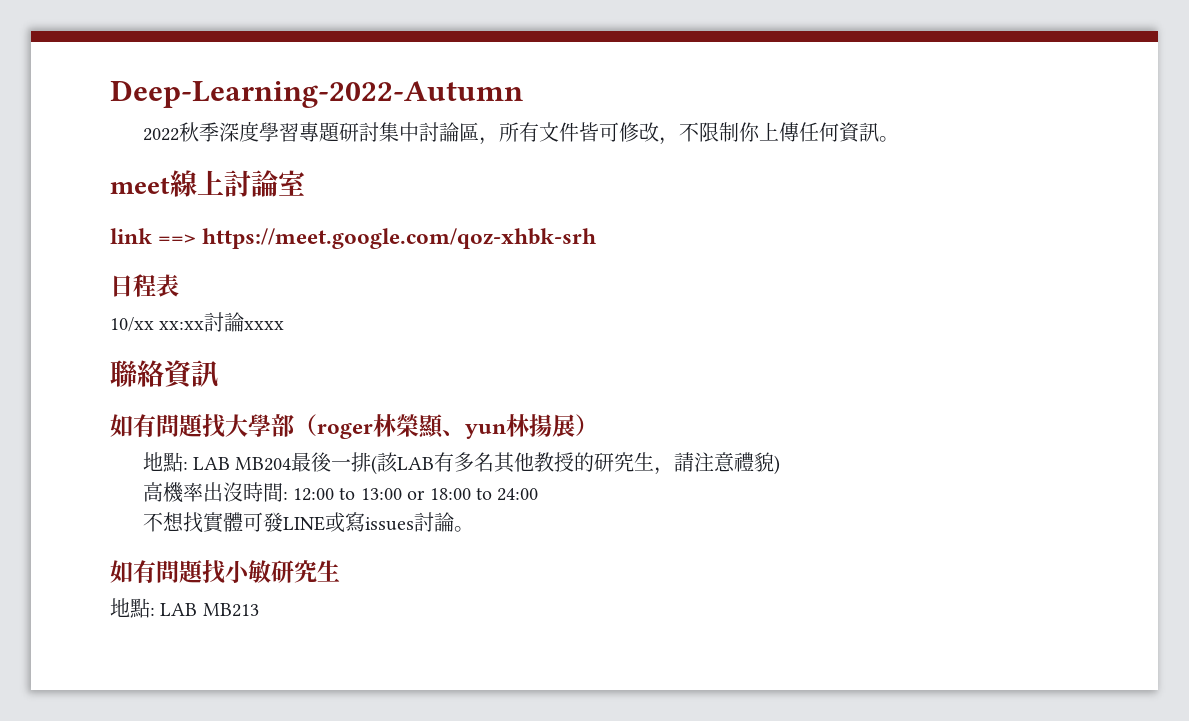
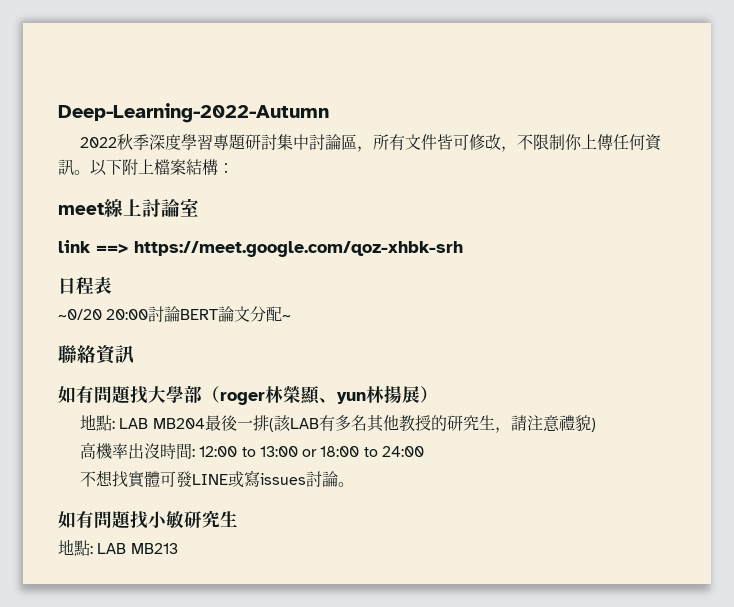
+ 以下附上檔案結構：
- 10/xx xx:xx討論xxxx
+ ~0/20 20:00討論BERT論文分配~

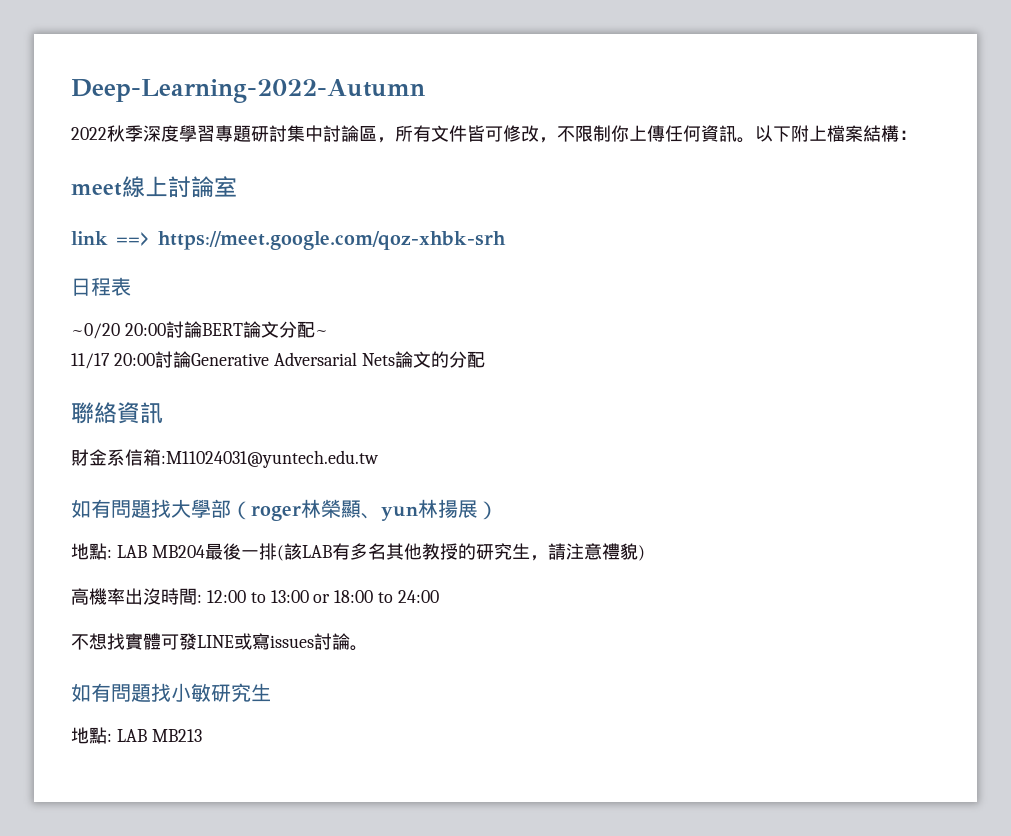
+ 11/17 20:00討論Generative Adversarial Nets論文的分配
+ 財金系信箱:M11024031@yuntech.edu.tw

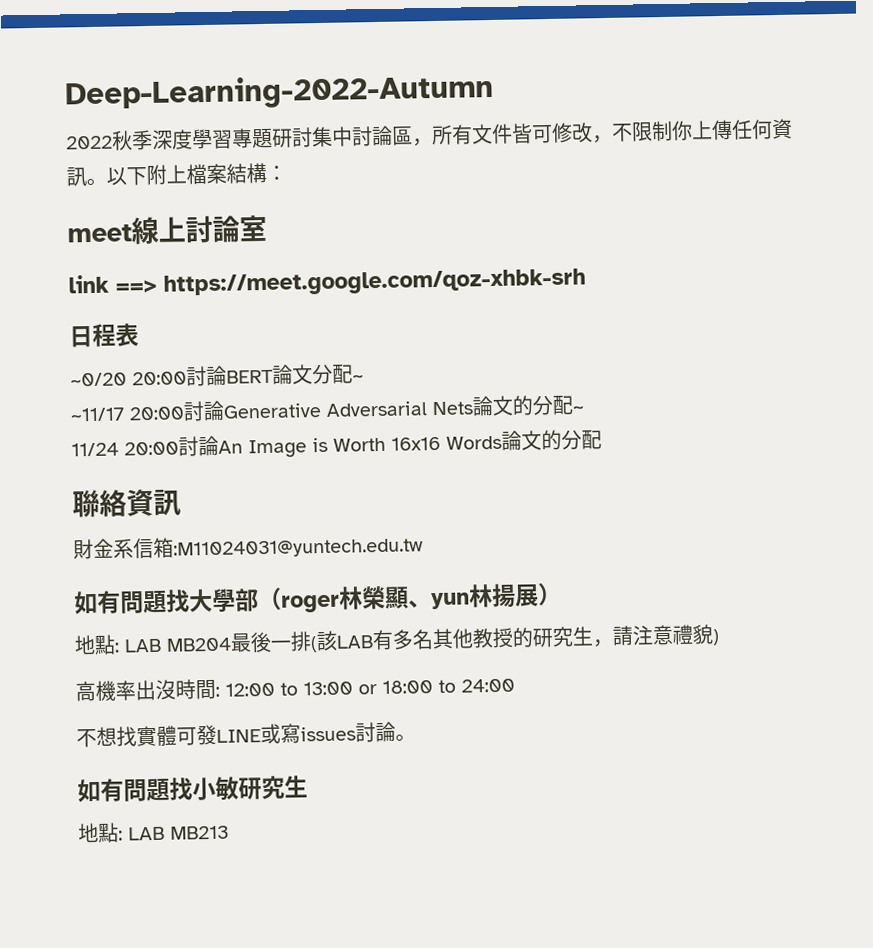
- 11/17 20:00討論Generative Adversarial Nets論文的分配
+ ~11/17 20:00討論Generative Adversarial Nets論文的分配~
+ 11/24 20:00討論An Image is Worth 16x16 Words論文的分配

